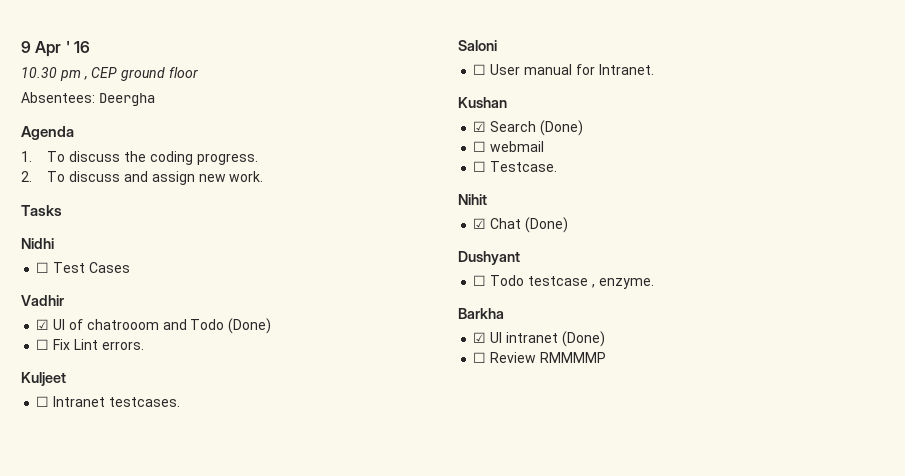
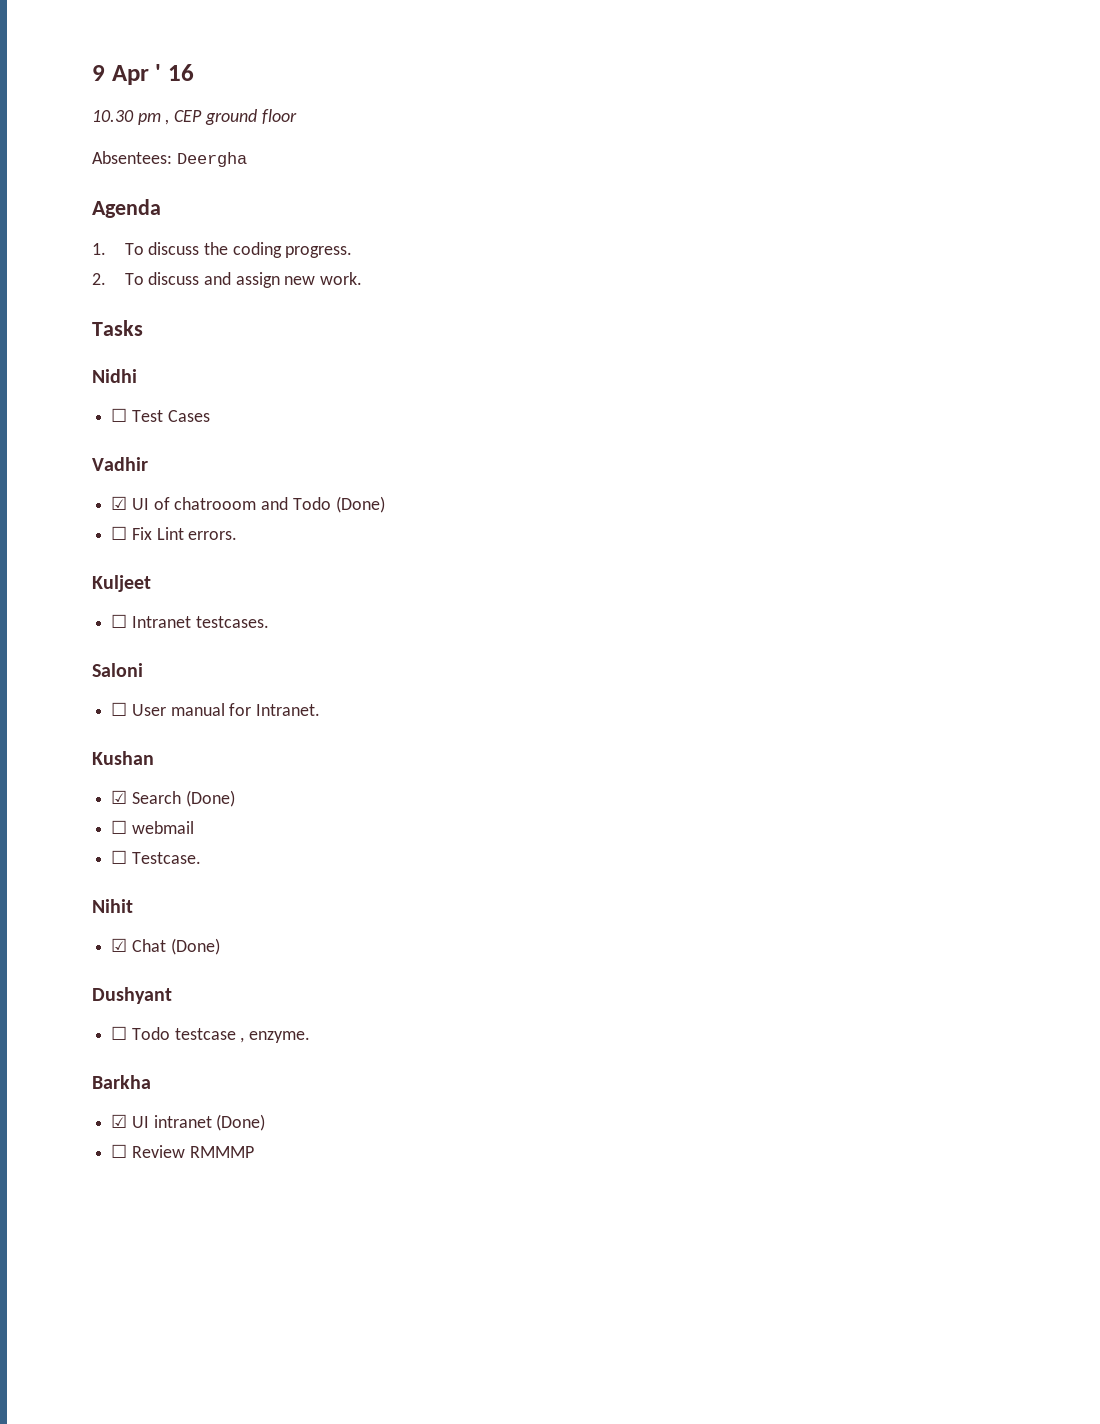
- ☐ Review RMMMMP
+ ☐ Review RMMMP

